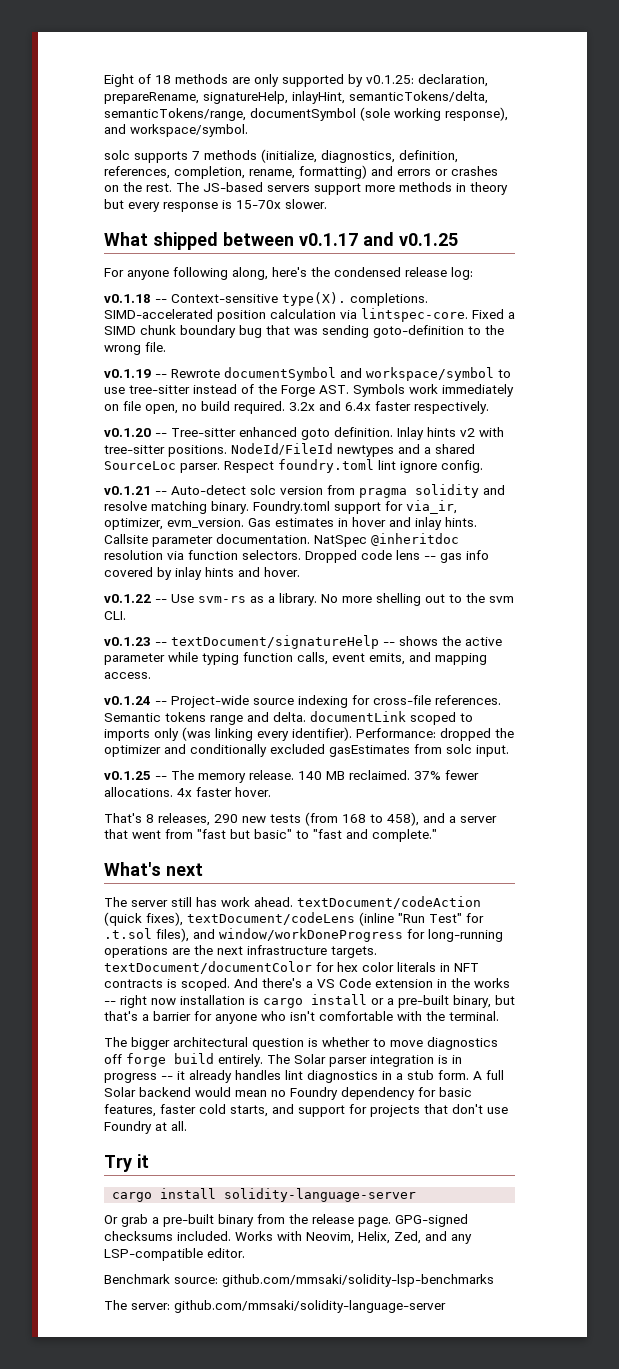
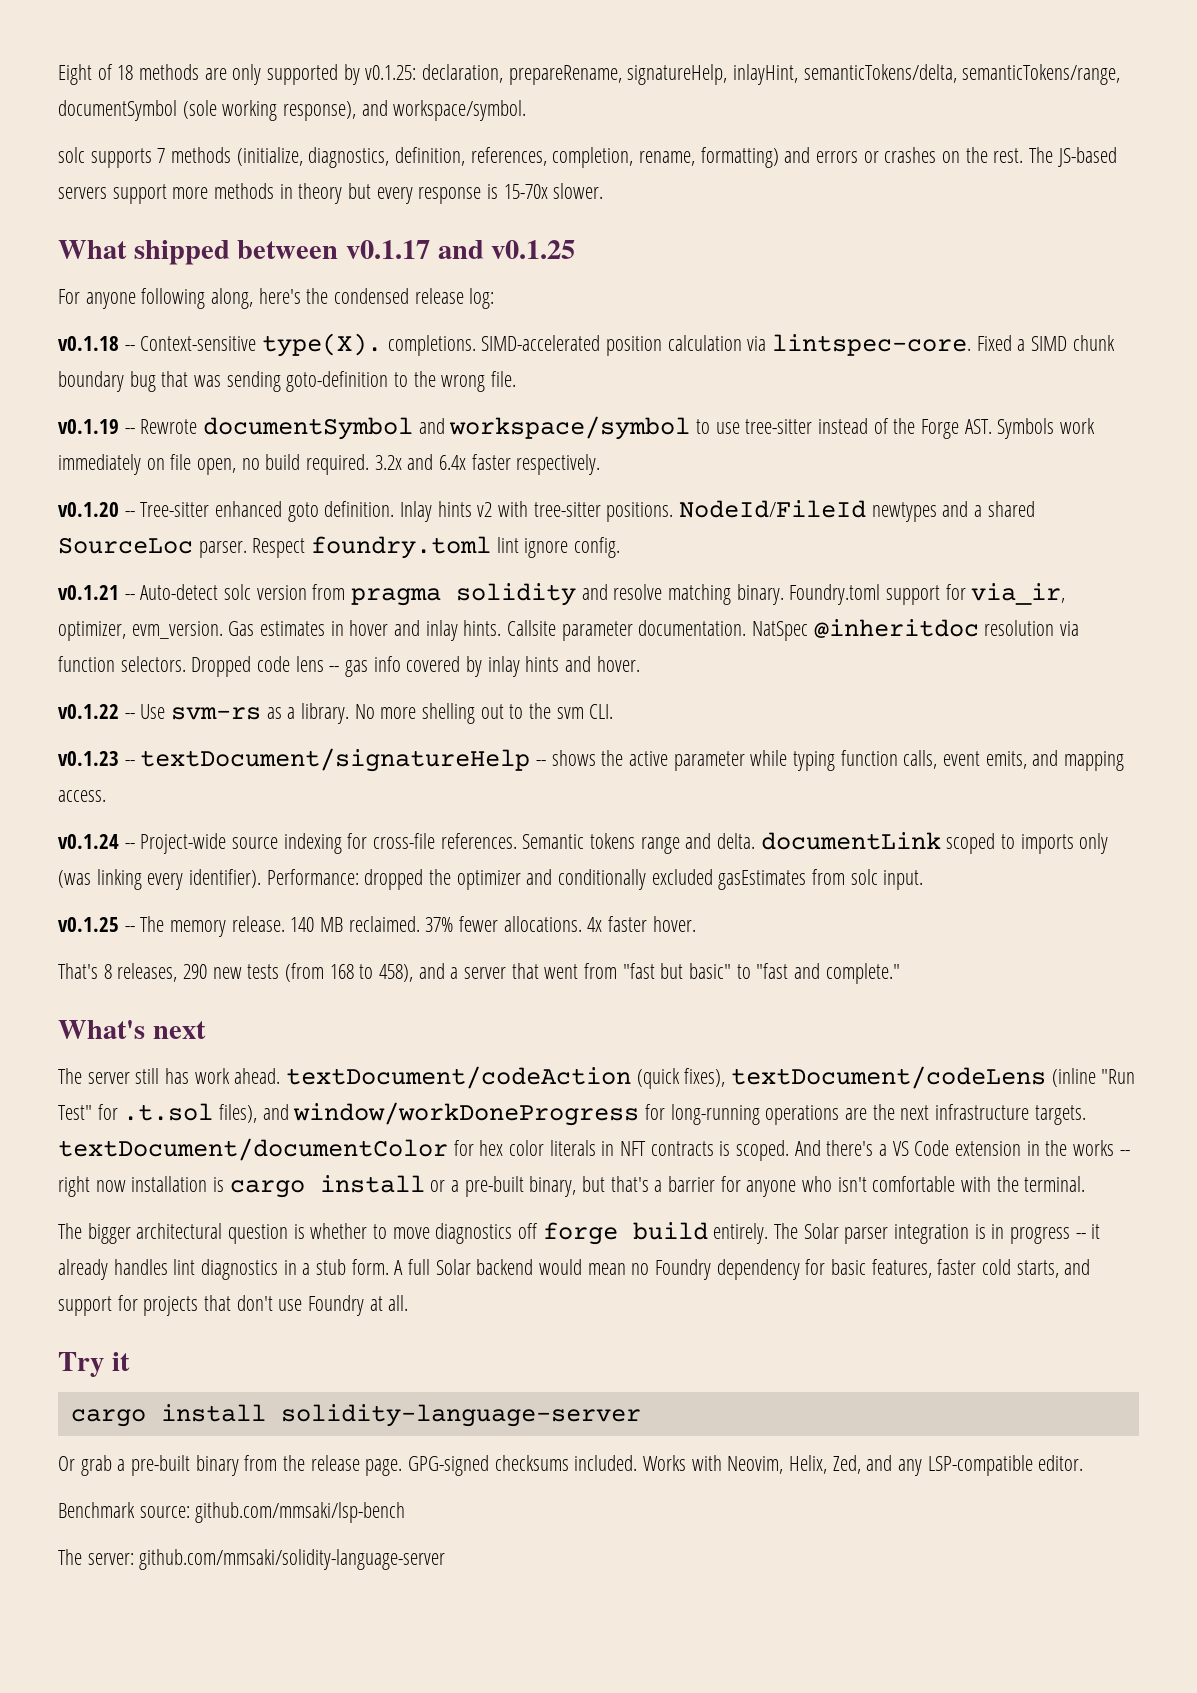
- Benchmark source: github.com/mmsaki/solidity-lsp-benchmarks
+ Benchmark source: github.com/mmsaki/lsp-bench

